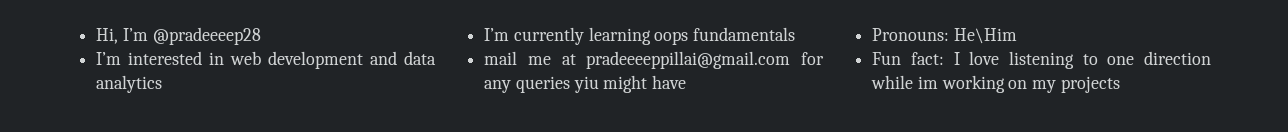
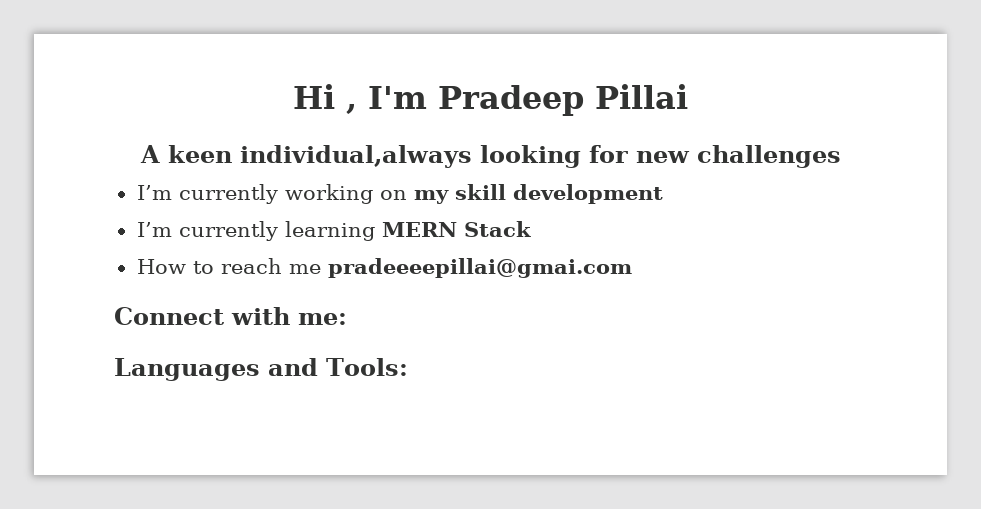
- Hi, I’m @pradeeeep28
- I’m interested in web development and data analytics
- I’m currently learning oops fundamentals
- mail me at pradeeeeppillai@gmail.com for any queries yiu might have
- Pronouns: He\Him
- Fun fact: I love listening to one direction while im working on my projects
+ Hi , I'm Pradeep Pillai
+ A keen individual,always looking for new challenges
+ I’m currently working on my skill development
+ I’m currently learning MERN Stack
+ How to reach me pradeeeepillai@gmai.com
+ Connect with me:
+ Languages and Tools:

